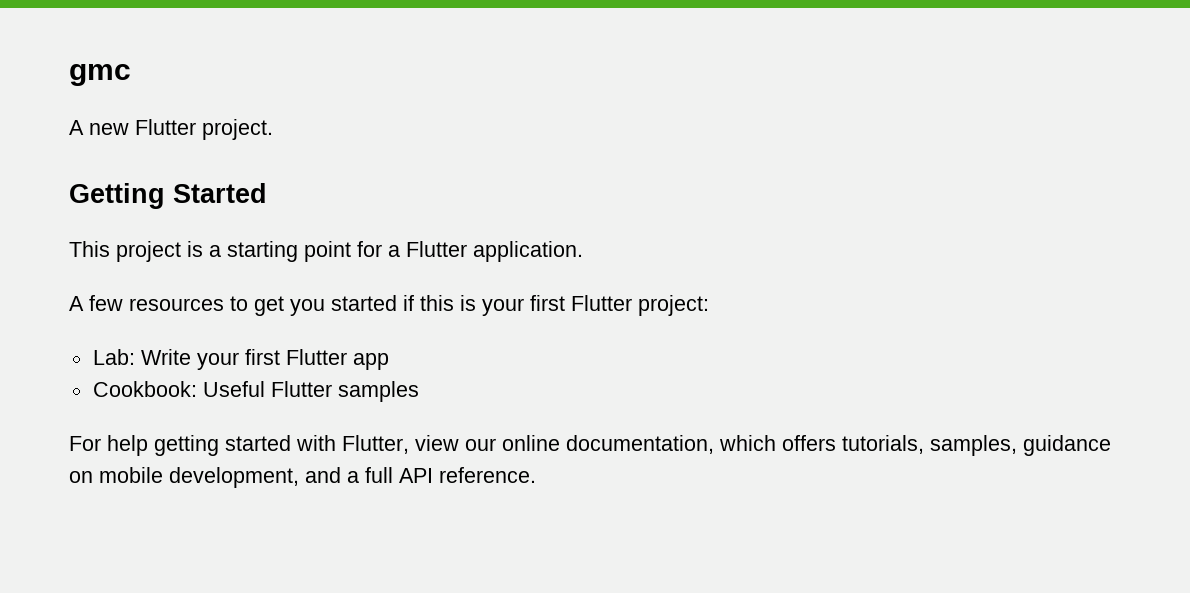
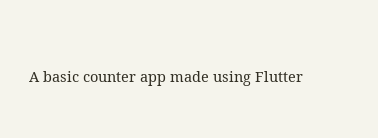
- gmc
- A new Flutter project.
- Getting Started
- This project is a starting point for a Flutter application.
- A few resources to get you started if this is your first Flutter project:
- Lab: Write your first Flutter app
- Cookbook: Useful Flutter samples
- For help getting started with Flutter, view our online documentation, which offers tutorials, samples, guidance on mobile development, and a full API reference.
+ A basic counter app made using Flutter

